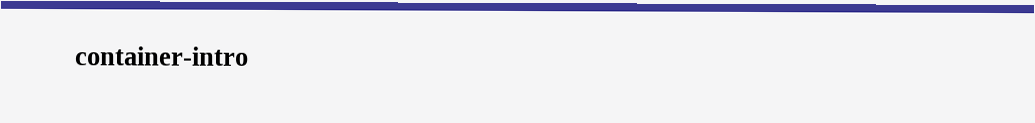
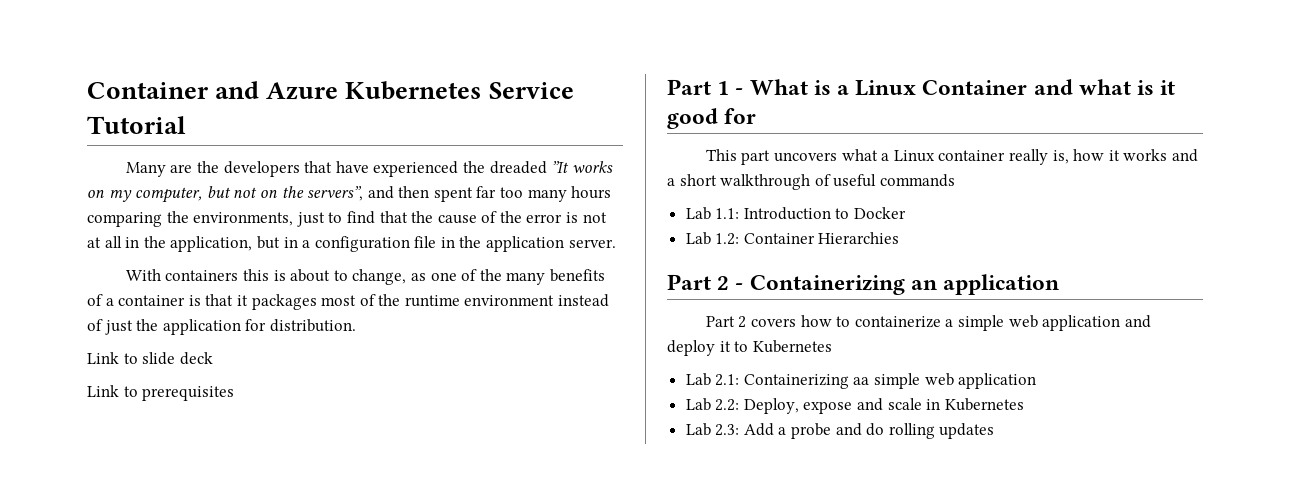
- container-intro
+ Container and Azure Kubernetes Service Tutorial
+ Many are the developers that have experienced the dreaded ”It works on my computer, but not on the servers”, and then spent far too many hours comparing the environments, just to find that the cause of the error is not at all in the application, but in a configuration file in the application server.
+ With containers this is about to change, as one of the many benefits of a container is that it packages most of the runtime environment instead of just the application for distribution.
+ Link to slide deck
+ Link to prerequisites
+ Part 1 - What is a Linux Container and what is it good for
+ This part uncovers what a Linux container really is, how it works and a short walkthrough of useful commands
+ Lab 1.1: Introduction to Docker
+ Lab 1.2: Container Hierarchies
+ Part 2 - Containerizing an application
+ Part 2 covers how to containerize a simple web application and deploy it to Kubernetes
+ Lab 2.1: Containerizing aa simple web application
+ Lab 2.2: Deploy, expose and scale in Kubernetes
+ Lab 2.3: Add a probe and do rolling updates

